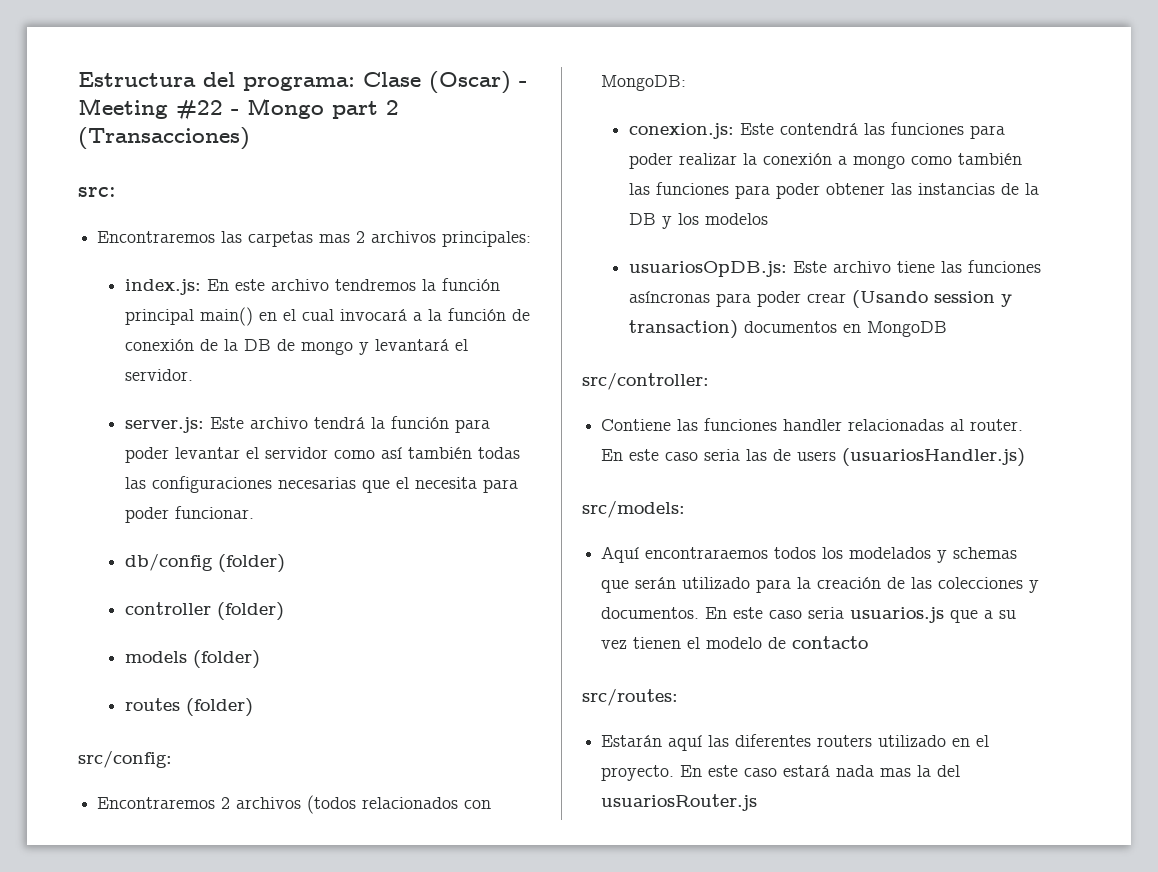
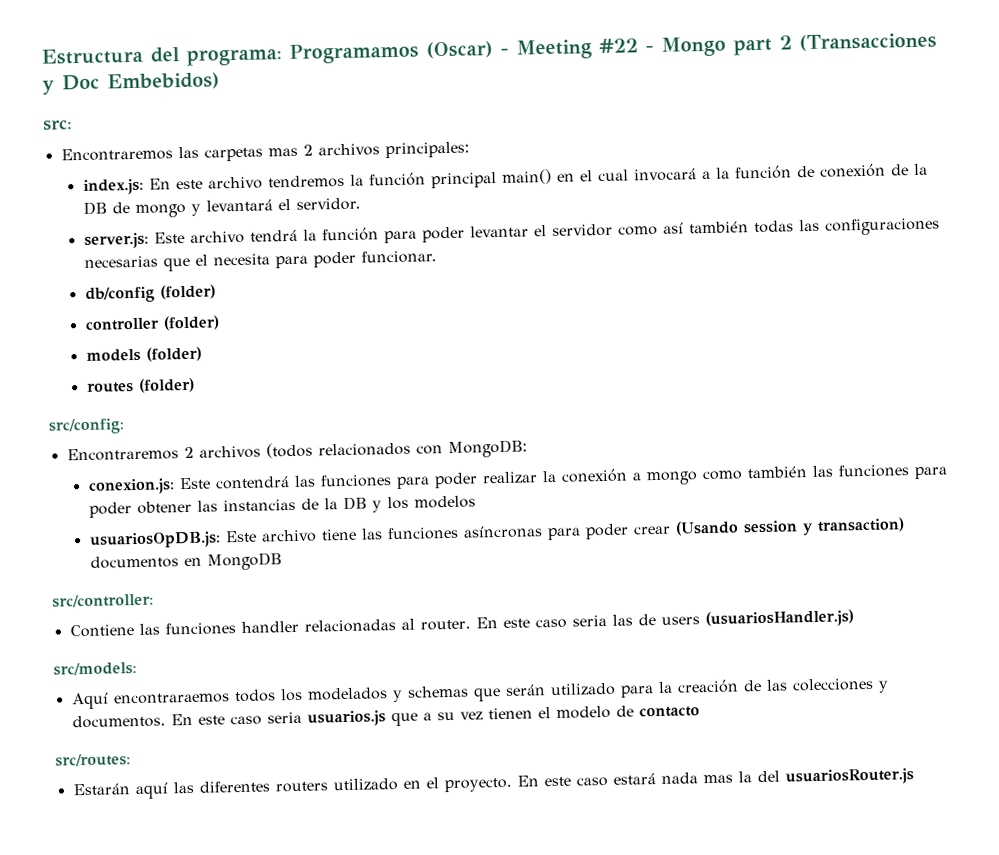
- Estructura del programa: Clase (Oscar) - Meeting #22 - Mongo part 2 (Transacciones)
+ Estructura del programa: Programamos (Oscar) - Meeting #22 - Mongo part 2 (Transacciones y Doc Embebidos)

